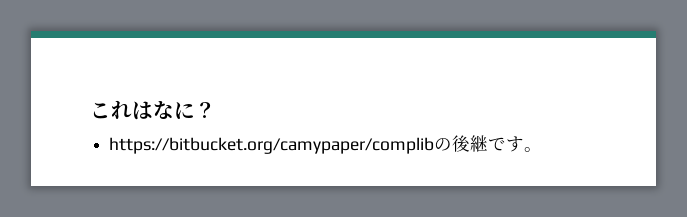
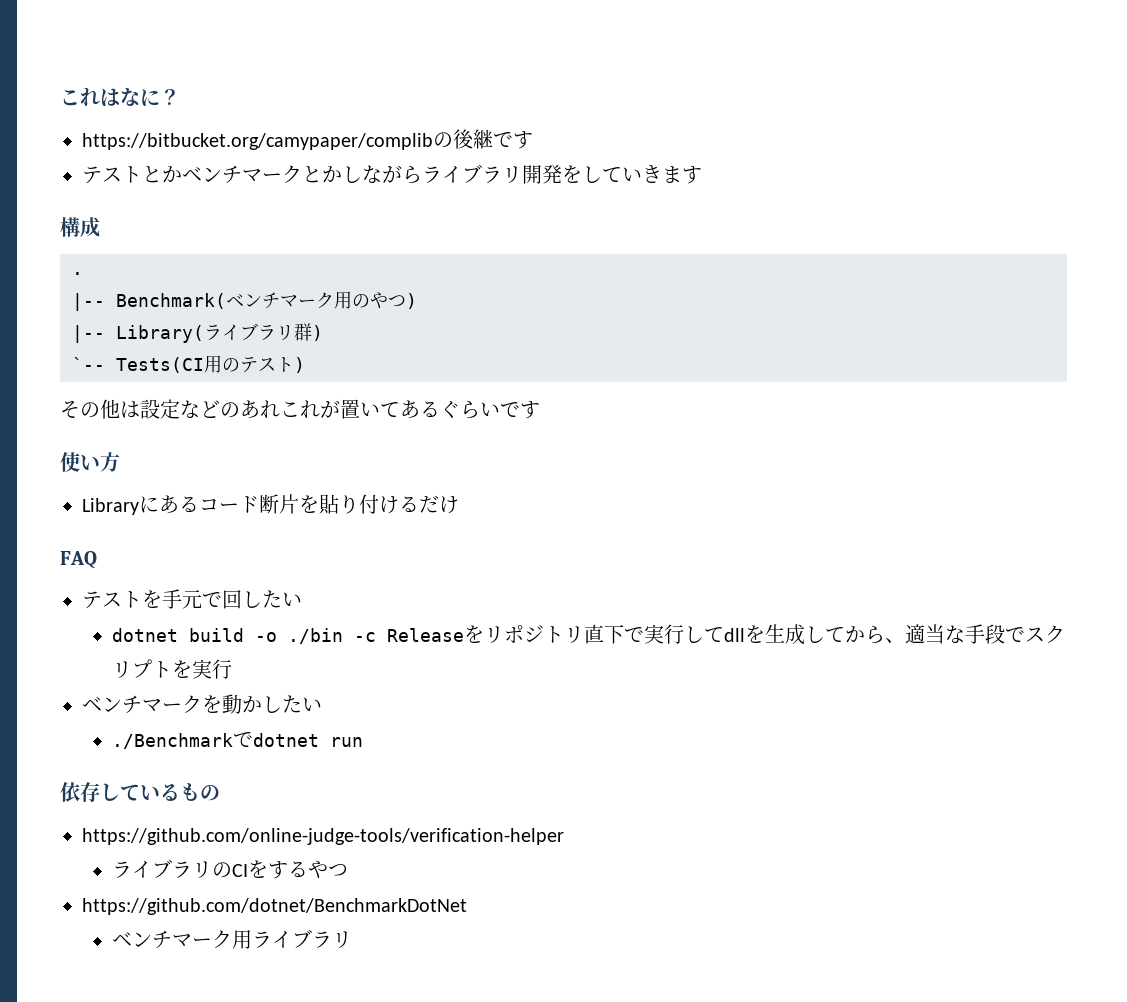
- https://bitbucket.org/camypaper/complibの後継です。
+ https://bitbucket.org/camypaper/complibの後継です
+ テストとかベンチマークとかしながらライブラリ開発をしていきます
+ 構成
+ .
+ |-- Benchmark(ベンチマーク用のやつ)
+ |-- Library(ライブラリ群)
+ `-- Tests(CI用のテスト)
+ その他は設定などのあれこれが置いてあるぐらいです
+ 使い方
+ Libraryにあるコード断片を貼り付けるだけ
+ FAQ
+ テストを手元で回したい
+ dotnet build -o ./bin -c Releaseをリポジトリ直下で実行してdllを生成してから、適当な手段でスクリプトを実行
+ ベンチマークを動かしたい
+ ./Benchmarkでdotnet run
+ 依存しているもの
+ https://github.com/online-judge-tools/verification-helper
+ ライブラリのCIをするやつ
+ https://github.com/dotnet/BenchmarkDotNet
+ ベンチマーク用ライブラリ

